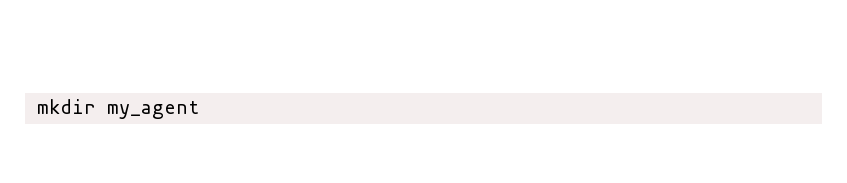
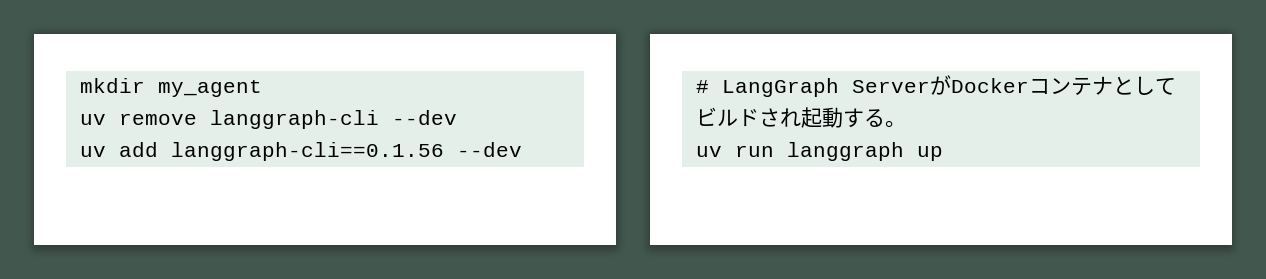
+ uv remove langgraph-cli --dev
+ uv add langgraph-cli==0.1.56 --dev
+ # LangGraph ServerがDockerコンテナとしてビルドされ起動する。
+ uv run langgraph up

